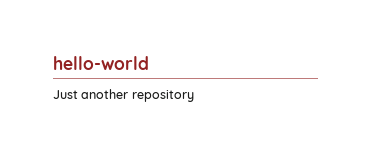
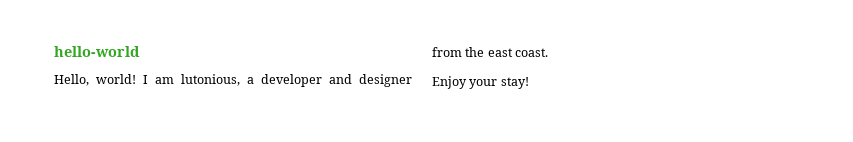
- Just another repository
+ Hello, world! I am lutonious, a developer and designer from the east coast.
+ Enjoy your stay!

